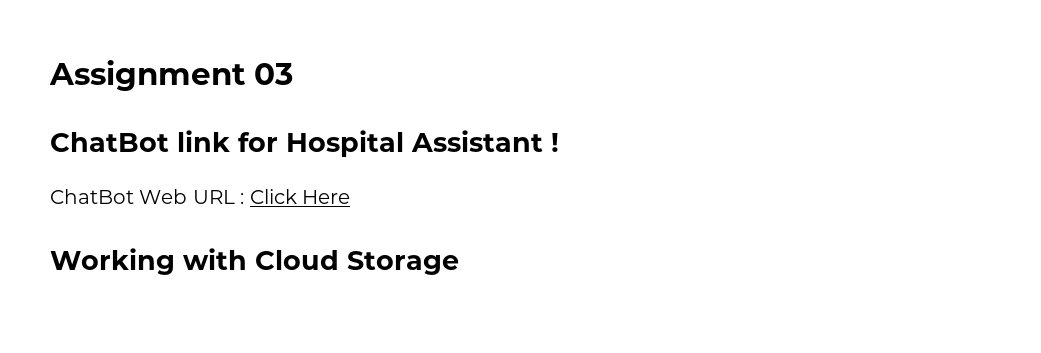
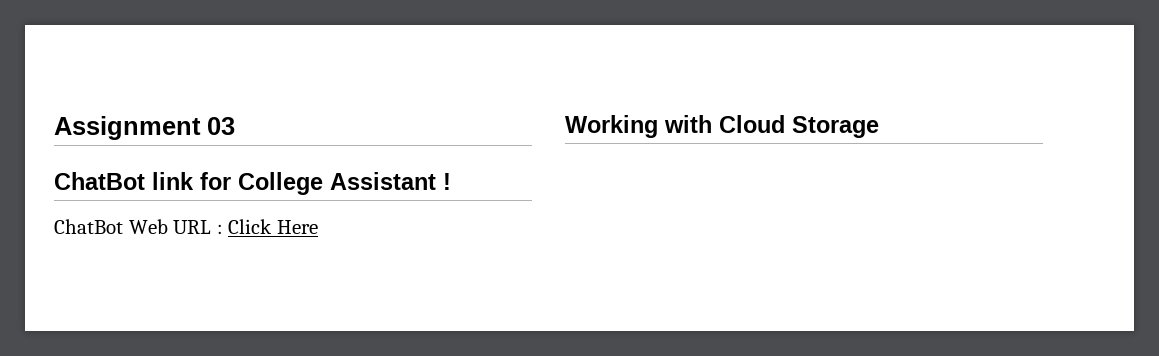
- ChatBot link for Hospital Assistant !
+ ChatBot link for College Assistant !

